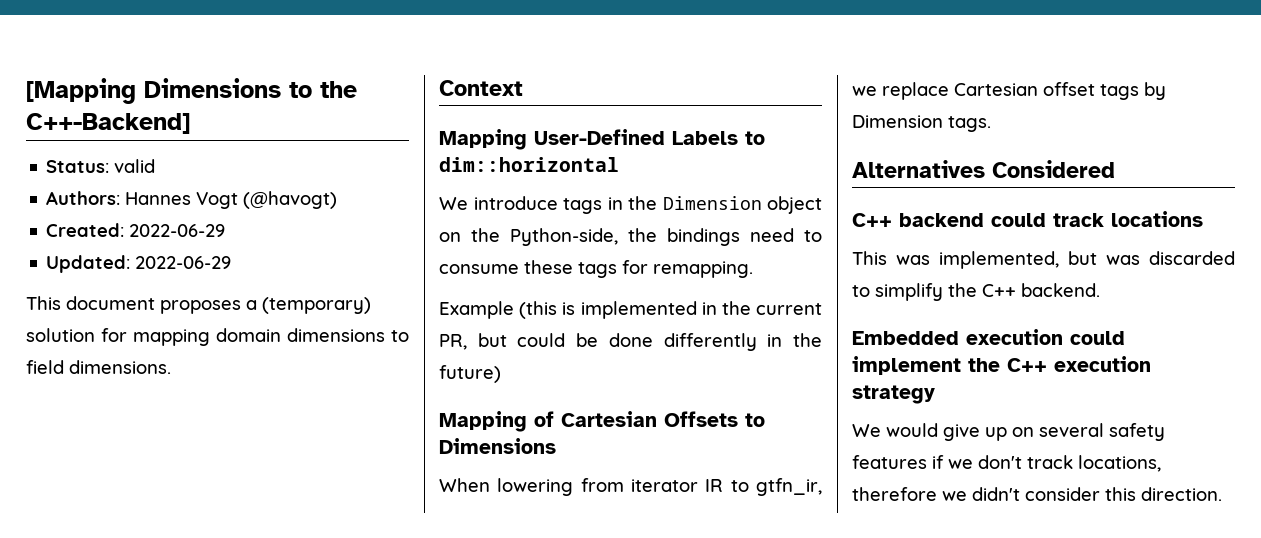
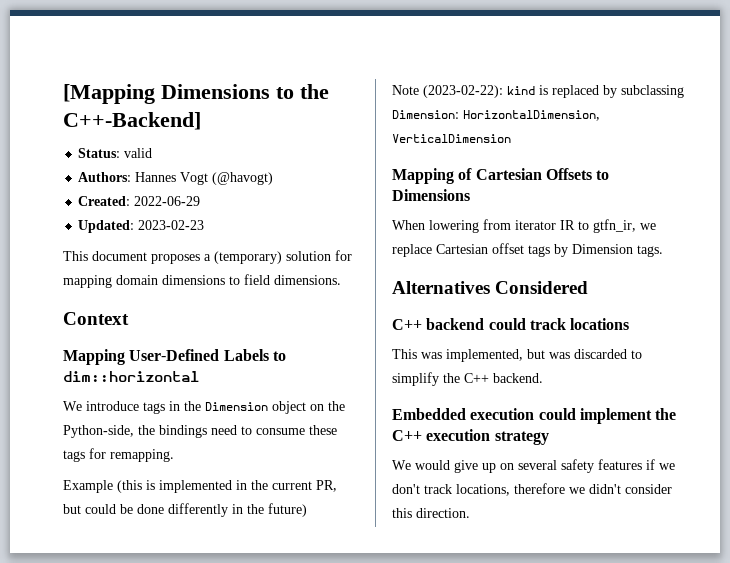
- Updated: 2022-06-29
+ Updated: 2023-02-23
+ Note (2023-02-22): kind is replaced by subclassing Dimension: HorizontalDimension, VerticalDimension

